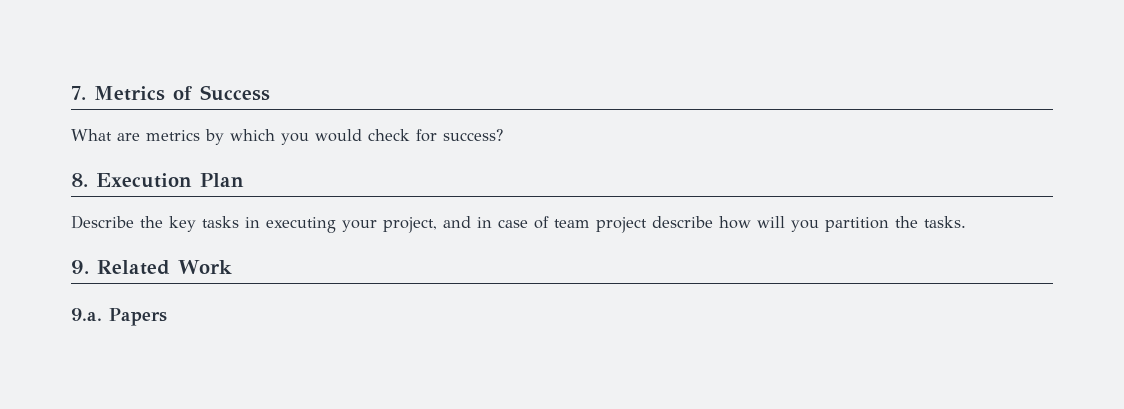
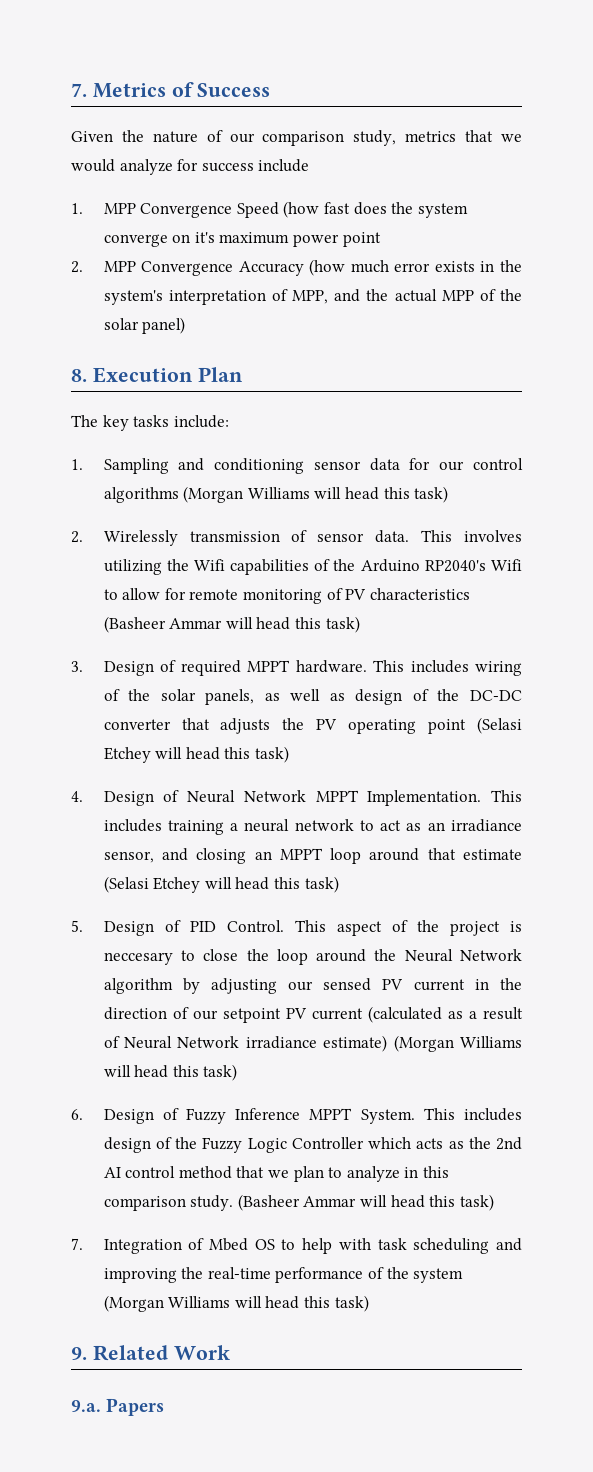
- What are metrics by which you would check for success?
+ Given the nature of our comparison study, metrics that we would analyze for success include
+ 1. MPP Convergence Speed (how fast does the system converge on it's maximum power point
+ 2. MPP Convergence Accuracy (how much error exists in the system's interpretation of MPP, and the actual MPP of the solar panel)
  8. Execution Plan
- Describe the key tasks in executing your project, and in case of team project describe how will you partition the tasks.
+ The key tasks include:
+ 1. Sampling and conditioning sensor data for our control algorithms (Morgan Williams will head this task)
+ 2. Wirelessly transmission of sensor data. This involves utilizing the Wifi capabilities of the Arduino RP2040's Wifi to allow for remote monitoring of PV characteristics (Basheer Ammar will head this task)
+ 3. Design of required MPPT hardware. This includes wiring of the solar panels, as well as design of the DC-DC converter that adjusts the PV operating point (Selasi Etchey will head this task)
+ 4. Design of Neural Network MPPT Implementation. This includes training a neural network to act as an irradiance sensor, and closing an MPPT loop around that estimate (Selasi Etchey will head this task)
+ 5. Design of PID Control. This aspect of the project is neccesary to close the loop around the Neural Network algorithm by adjusting our sensed PV current in the direction of our setpoint PV current (calculated as a result of Neural Network irradiance estimate) (Morgan Williams will head this task)
+ 6. Design of Fuzzy Inference MPPT System. This includes design of the Fuzzy Logic Controller which acts as the 2nd AI control method that we plan to analyze in this comparison study. (Basheer Ammar will head this task)
+ 7. Integration of Mbed OS to help with task scheduling and improving the real-time performance of the system (Morgan Williams will head this task)

